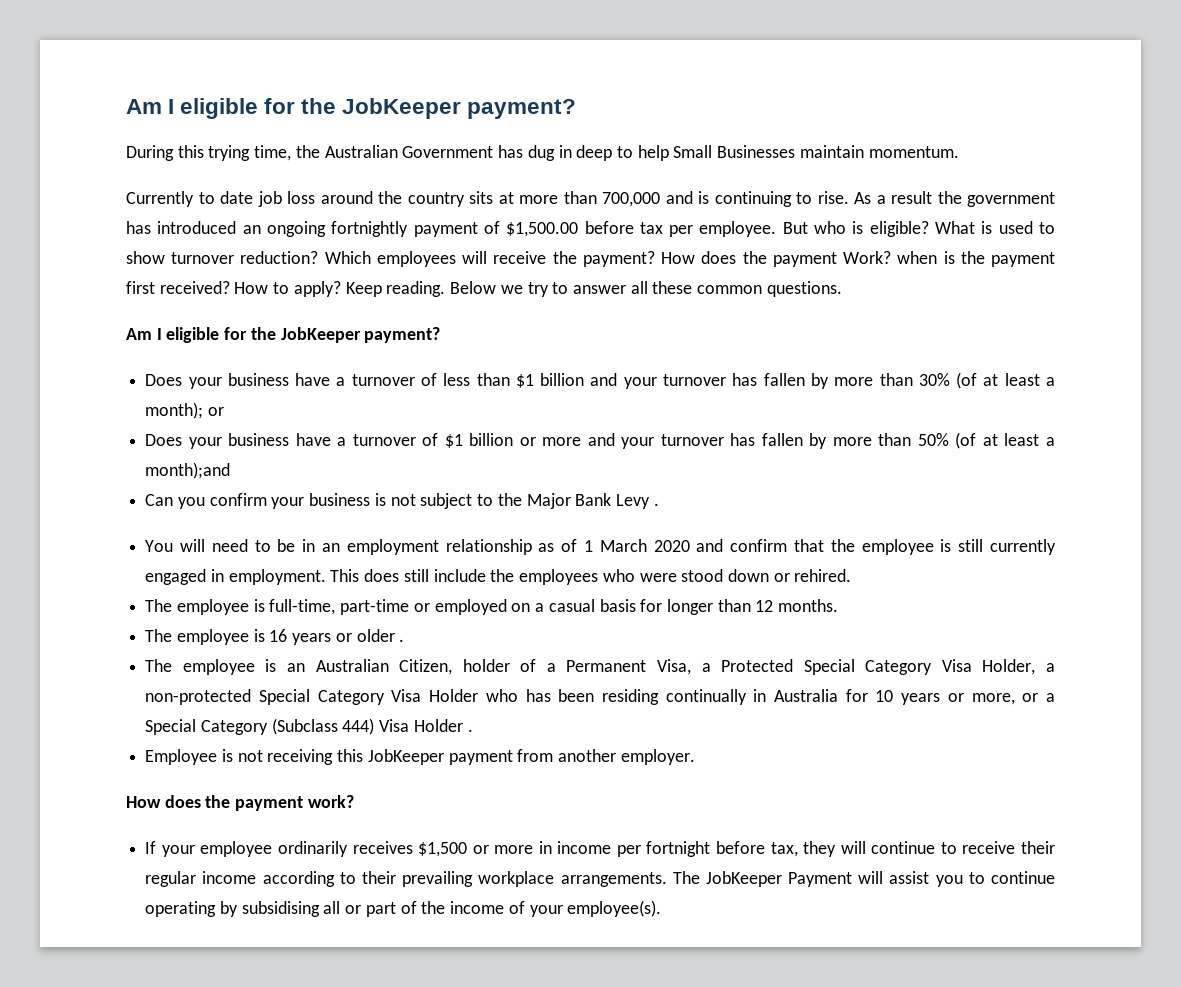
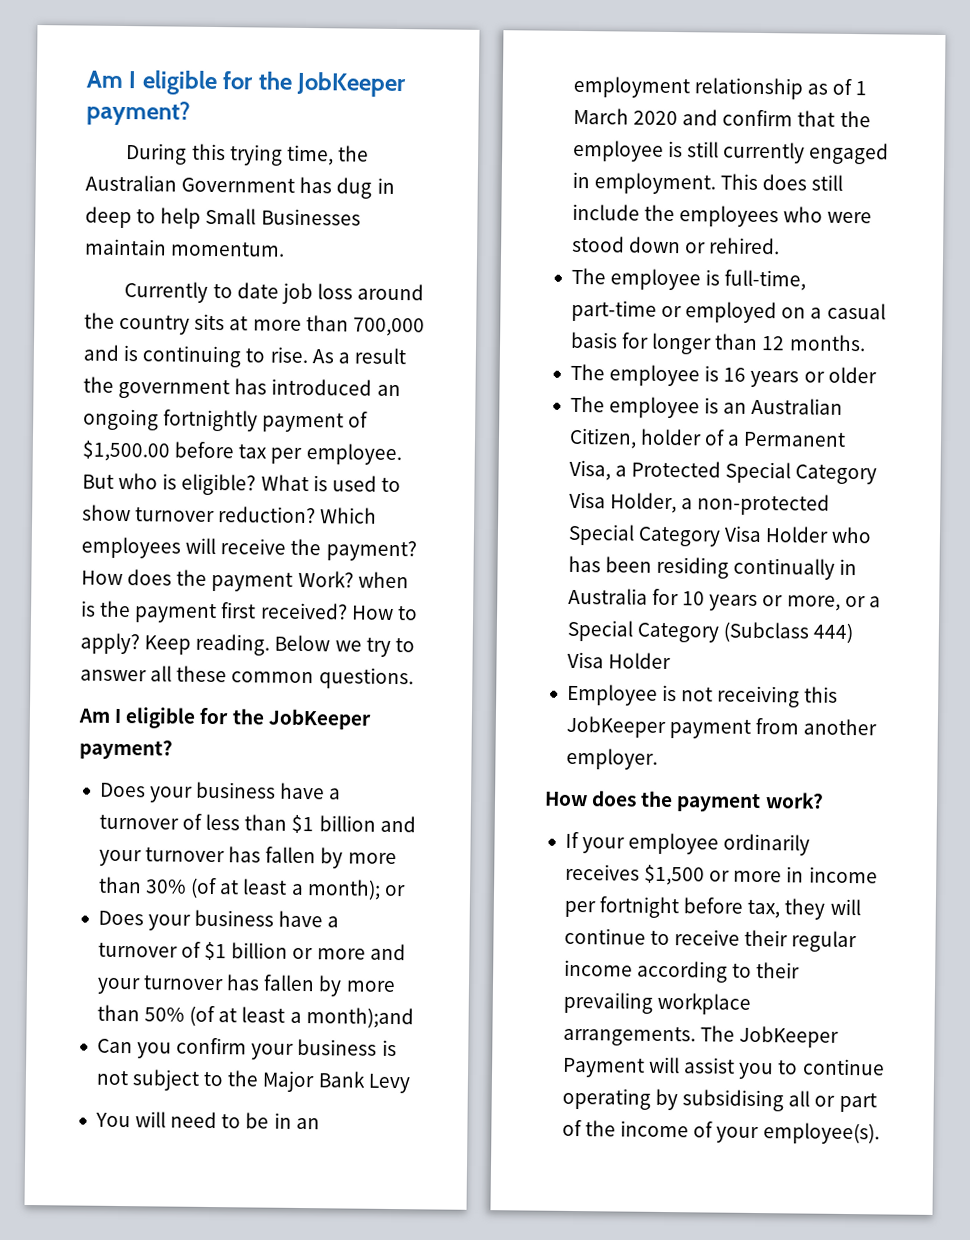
- Can you confirm your business is not subject to the Major Bank Levy .
+ Can you confirm your business is not subject to the Major Bank Levy
- The employee is 16 years or older .
+ The employee is 16 years or older
- The employee is an Australian Citizen, holder of a Permanent Visa, a Protected Special Category Visa Holder, a non-protected Special Category Visa Holder who has been residing continually in Australia for 10 years or more, or a Special Category (Subclass 444) Visa Holder .
+ The employee is an Australian Citizen, holder of a Permanent Visa, a Protected Special Category Visa Holder, a non-protected Special Category Visa Holder who has been residing continually in Australia for 10 years or more, or a Special Category (Subclass 444) Visa Holder

